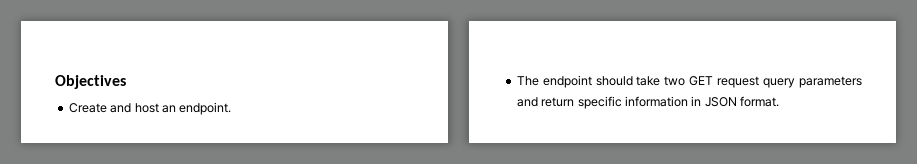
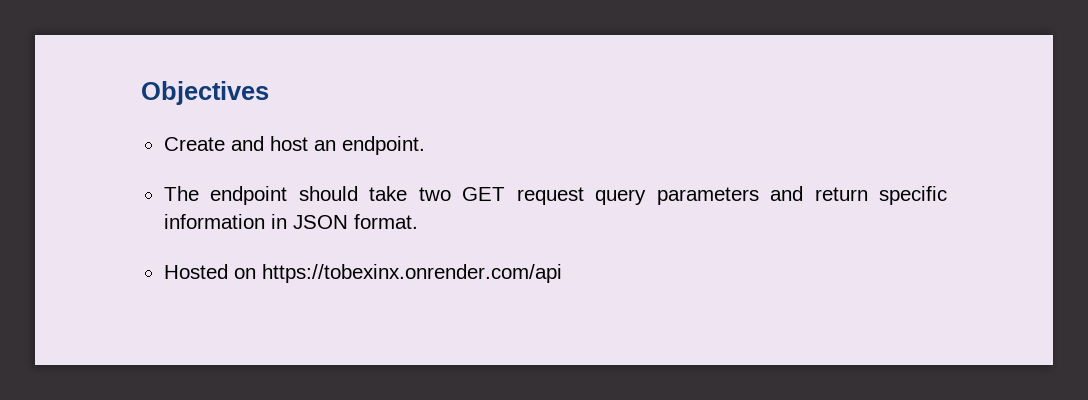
+ Hosted on https://tobexinx.onrender.com/api

